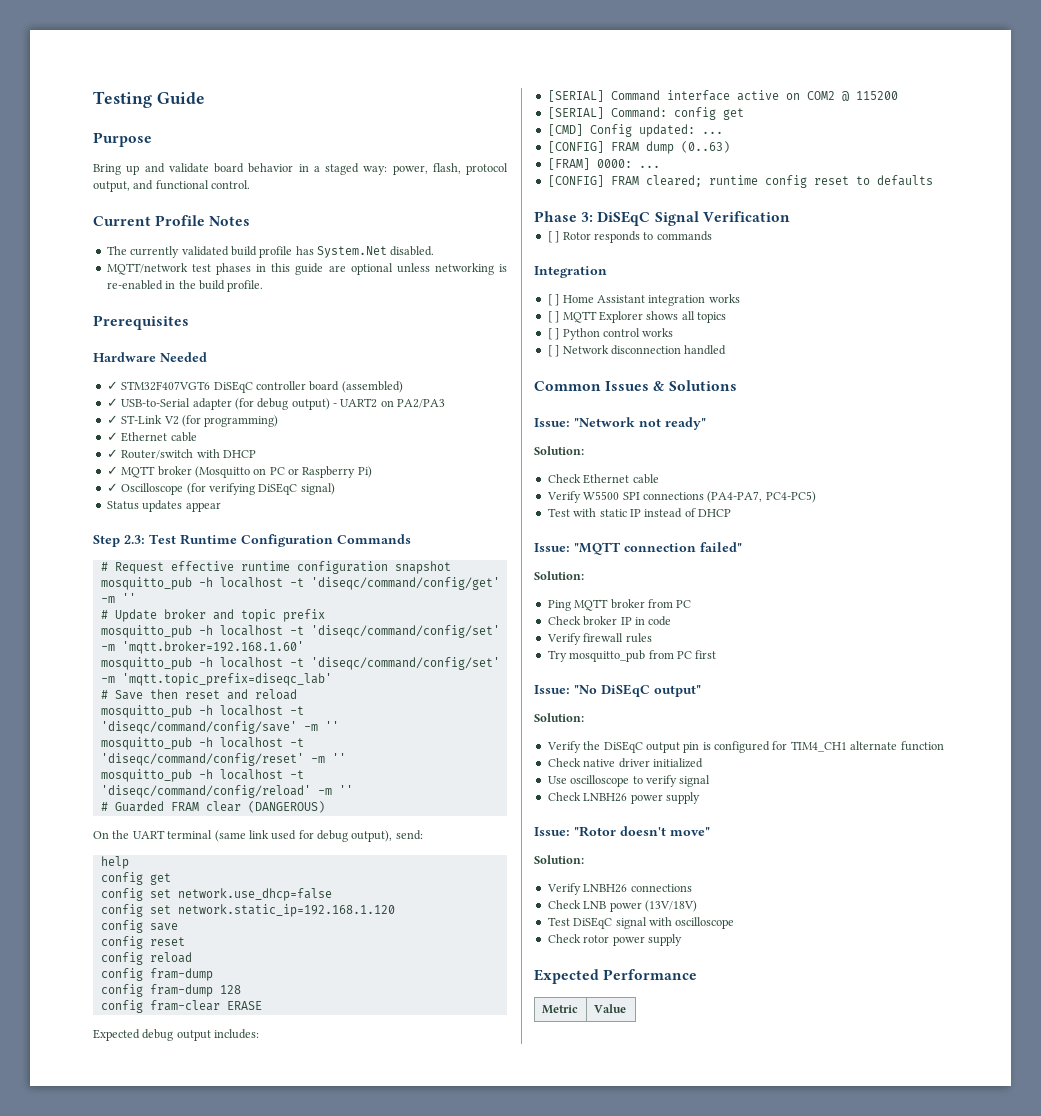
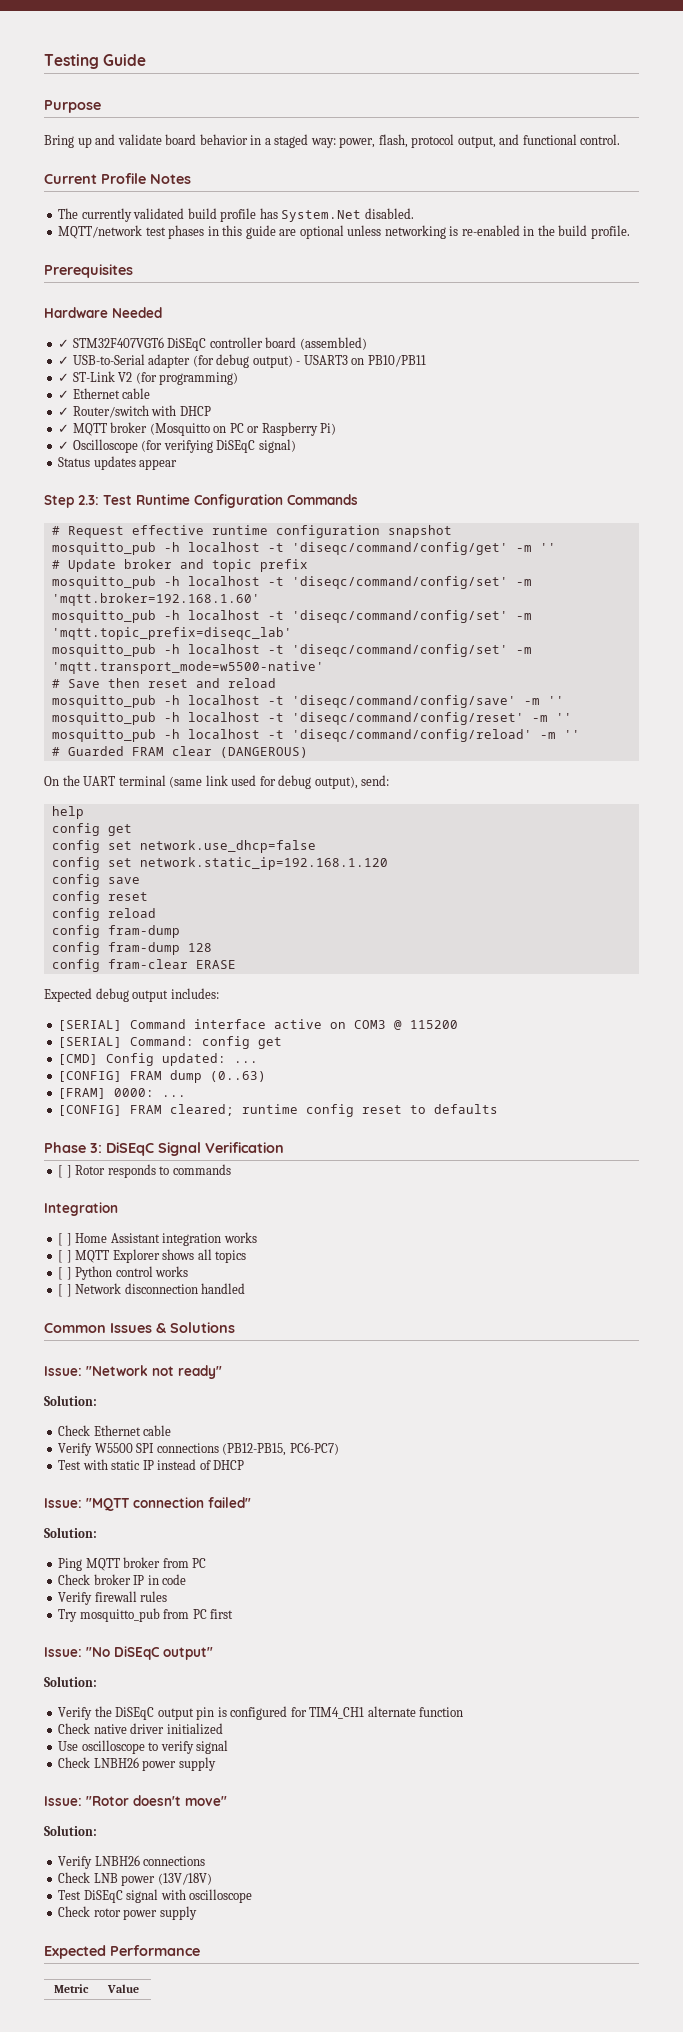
- ✓ USB-to-Serial adapter (for debug output) - UART2 on PA2/PA3
+ ✓ USB-to-Serial adapter (for debug output) - USART3 on PB10/PB11
+ mosquitto_pub -h localhost -t 'diseqc/command/config/set' -m 'mqtt.transport_mode=w5500-native'
- [SERIAL] Command interface active on COM2 @ 115200
+ [SERIAL] Command interface active on COM3 @ 115200
- Verify W5500 SPI connections (PA4-PA7, PC4-PC5)
+ Verify W5500 SPI connections (PB12-PB15, PC6-PC7)

